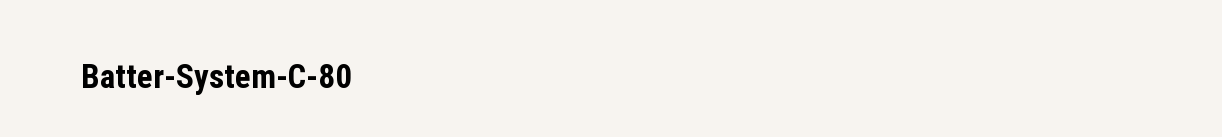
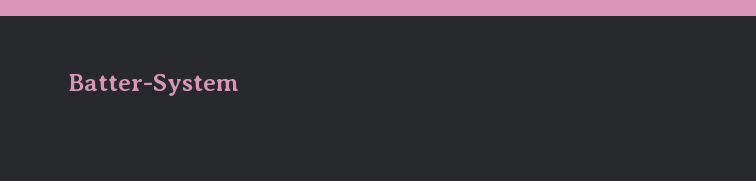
- Batter-System-C-80
+ Batter-System

